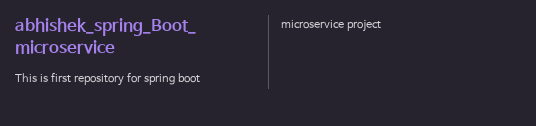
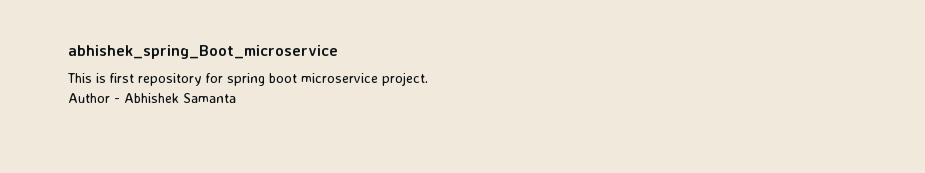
- This is first repository for spring boot microservice project
+ This is first repository for spring boot microservice project.
+ Author - Abhishek Samanta

